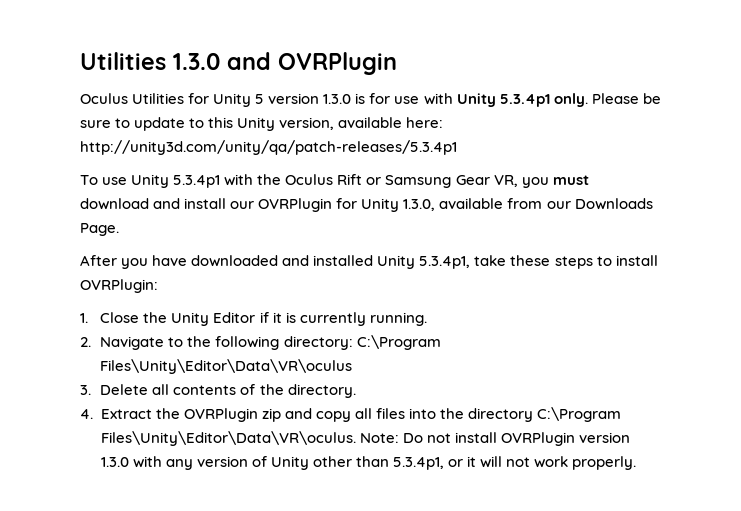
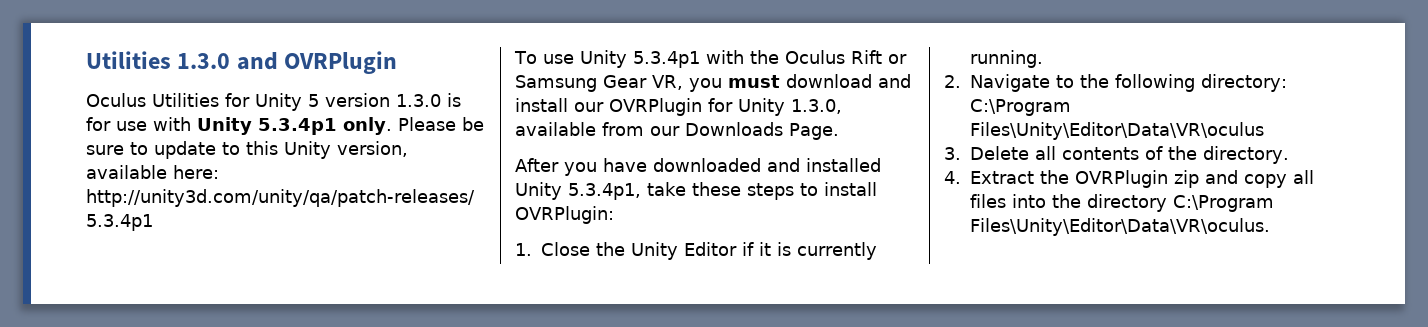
- Note: Do not install OVRPlugin version 1.3.0 with any version of Unity other than 5.3.4p1, or it will not work properly.

